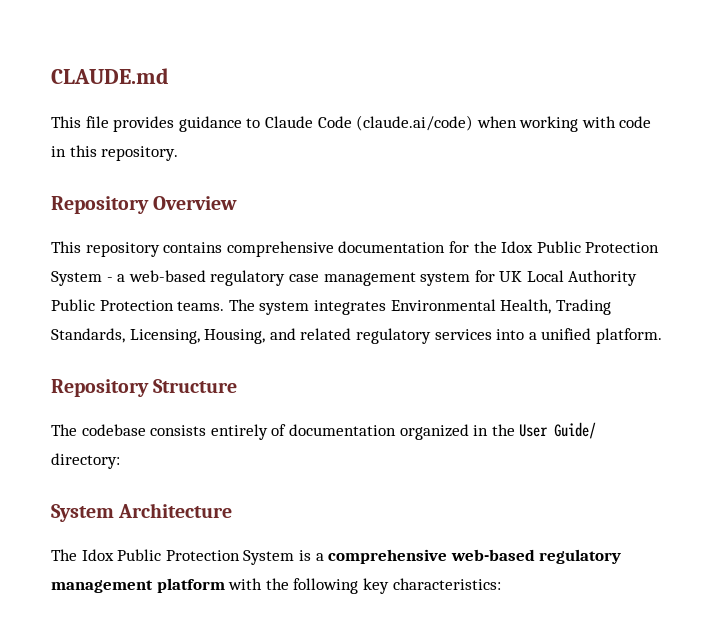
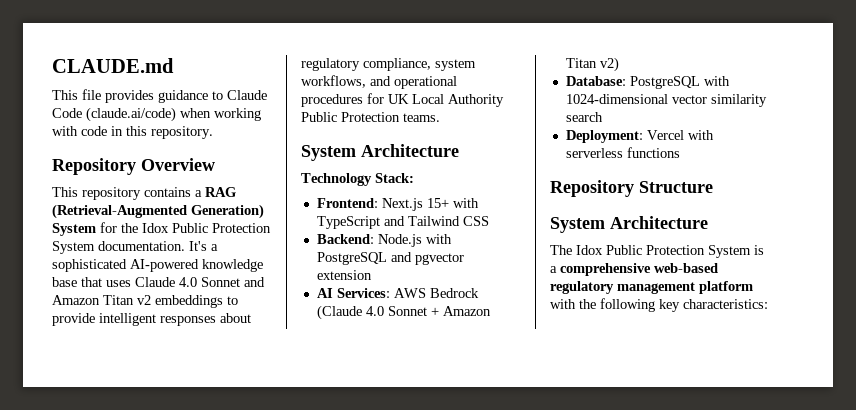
- This repository contains comprehensive documentation for the Idox Public Protection System - a web-based regulatory case management system for UK Local Authority Public Protection teams. The system integrates Environmental Health, Trading Standards, Licensing, Housing, and related regulatory services into a unified platform.
+ This repository contains a RAG (Retrieval-Augmented Generation) System for the Idox Public Protection System documentation. It's a sophisticated AI-powered knowledge base that uses Claude 4.0 Sonnet and Amazon Titan v2 embeddings to provide intelligent responses about regulatory compliance, system workflows, and operational procedures for UK Local Authority Public Protection teams.
+ System Architecture
+ Technology Stack:
+ Frontend: Next.js 15+ with TypeScript and Tailwind CSS
+ Backend: Node.js with PostgreSQL and pgvector extension
+ AI Services: AWS Bedrock (Claude 4.0 Sonnet + Amazon Titan v2)
+ Database: PostgreSQL with 1024-dimensional vector similarity search
+ Deployment: Vercel with serverless functions
  Repository Structure
- The codebase consists entirely of documentation organized in the User Guide/ directory:

